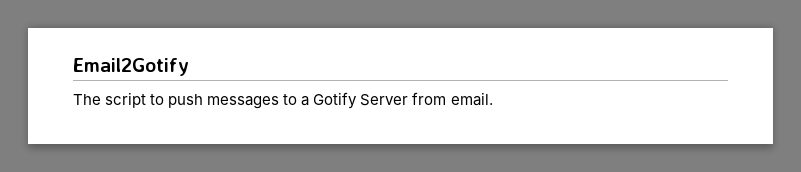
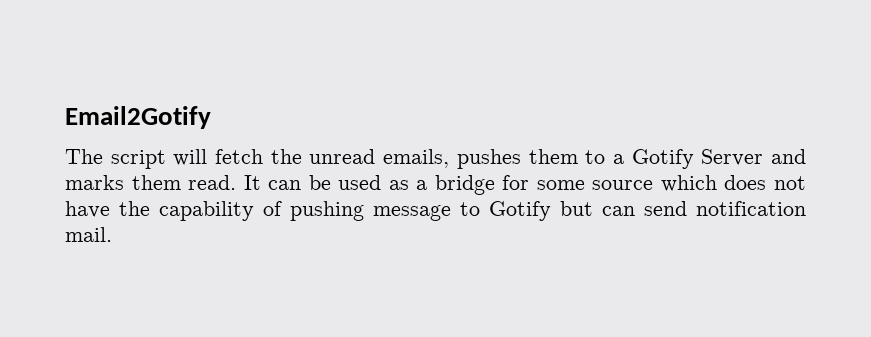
- The script to push messages to a Gotify Server from email.
+ The script will fetch the unread emails, pushes them to a Gotify Server and marks them read. It can be used as a bridge for some source which does not have the capability of pushing message to Gotify but can send notification mail.

